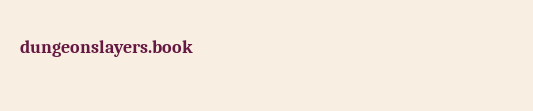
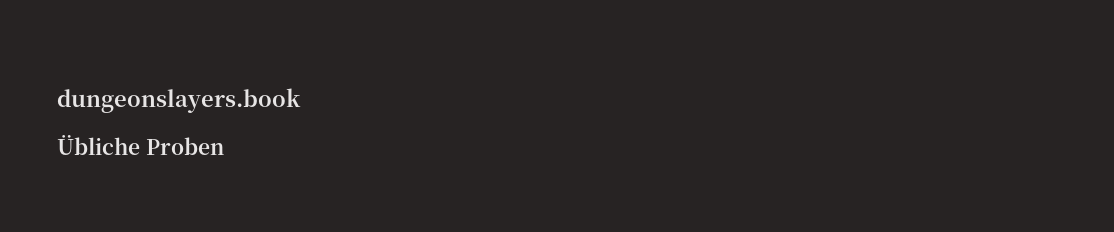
+ Übliche Proben

